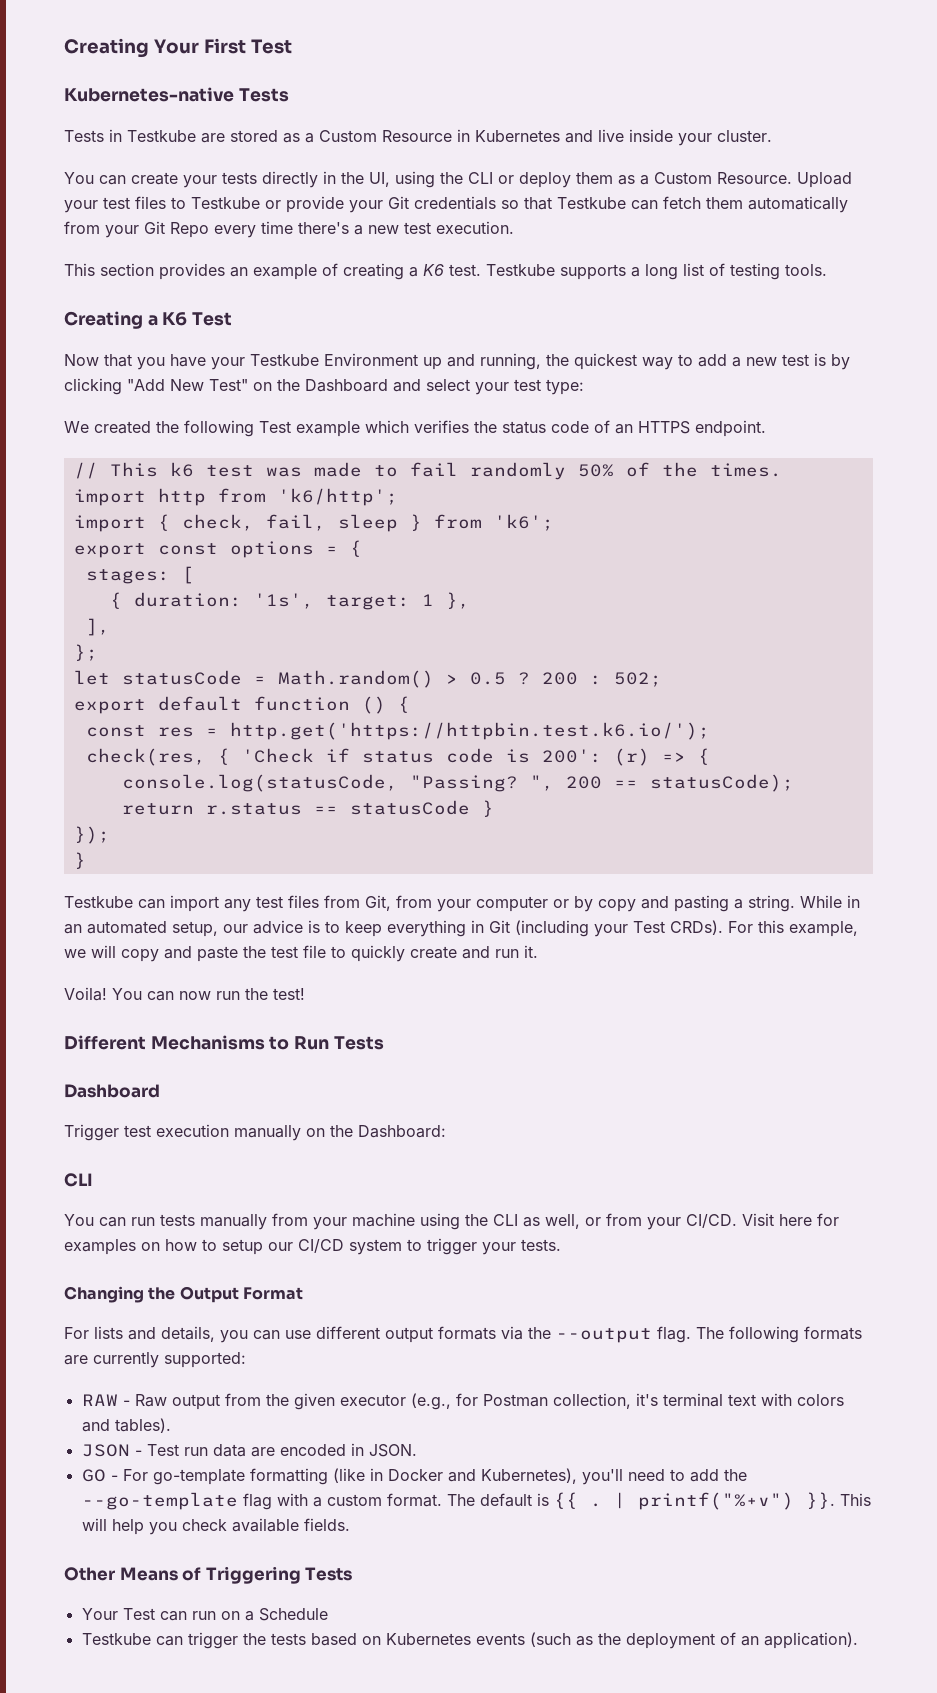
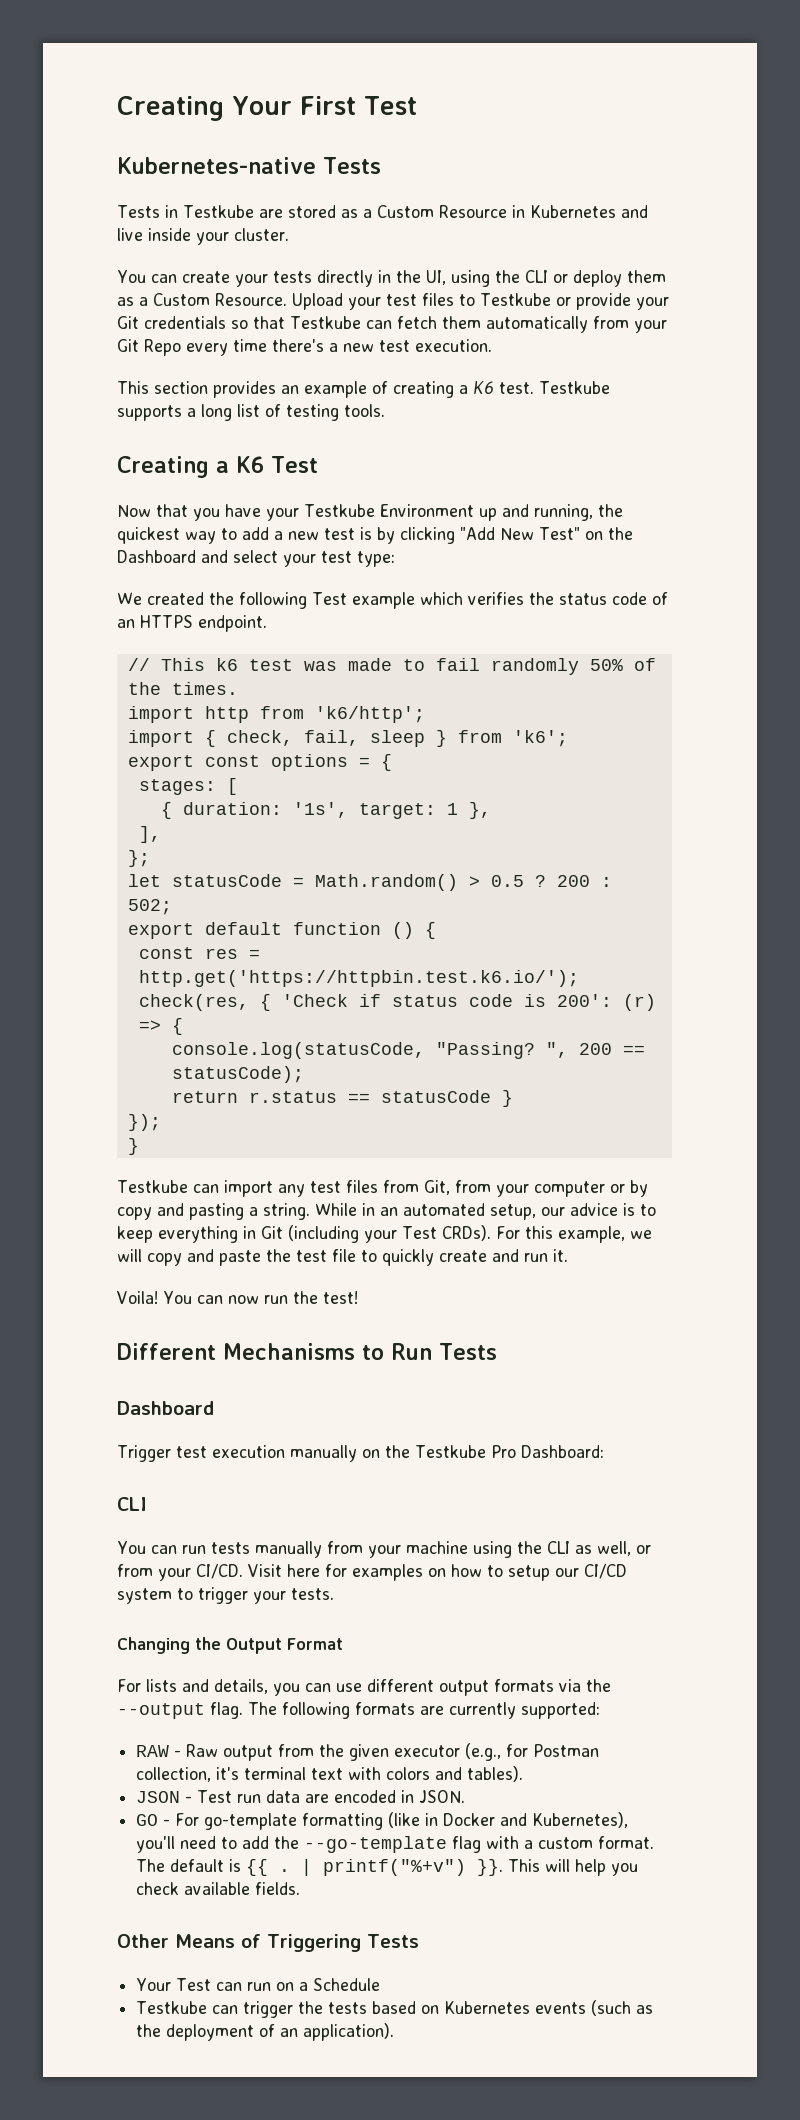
- Trigger test execution manually on the Dashboard:
+ Trigger test execution manually on the Testkube Pro Dashboard:

